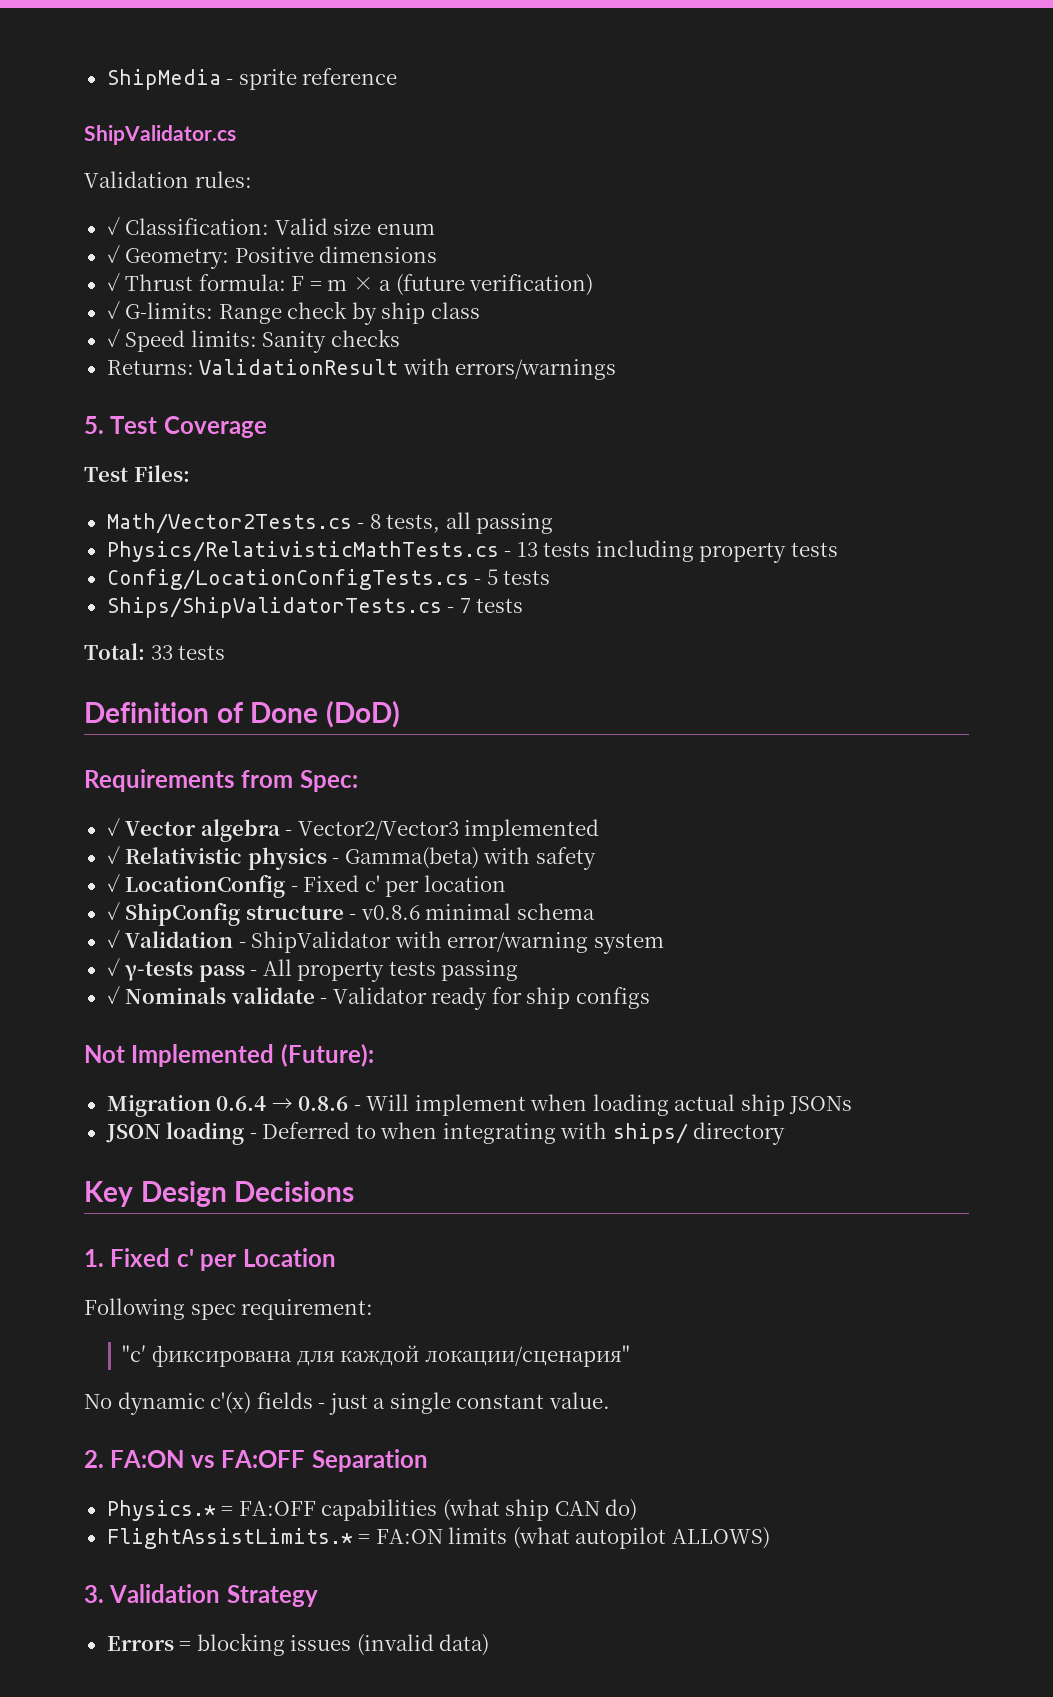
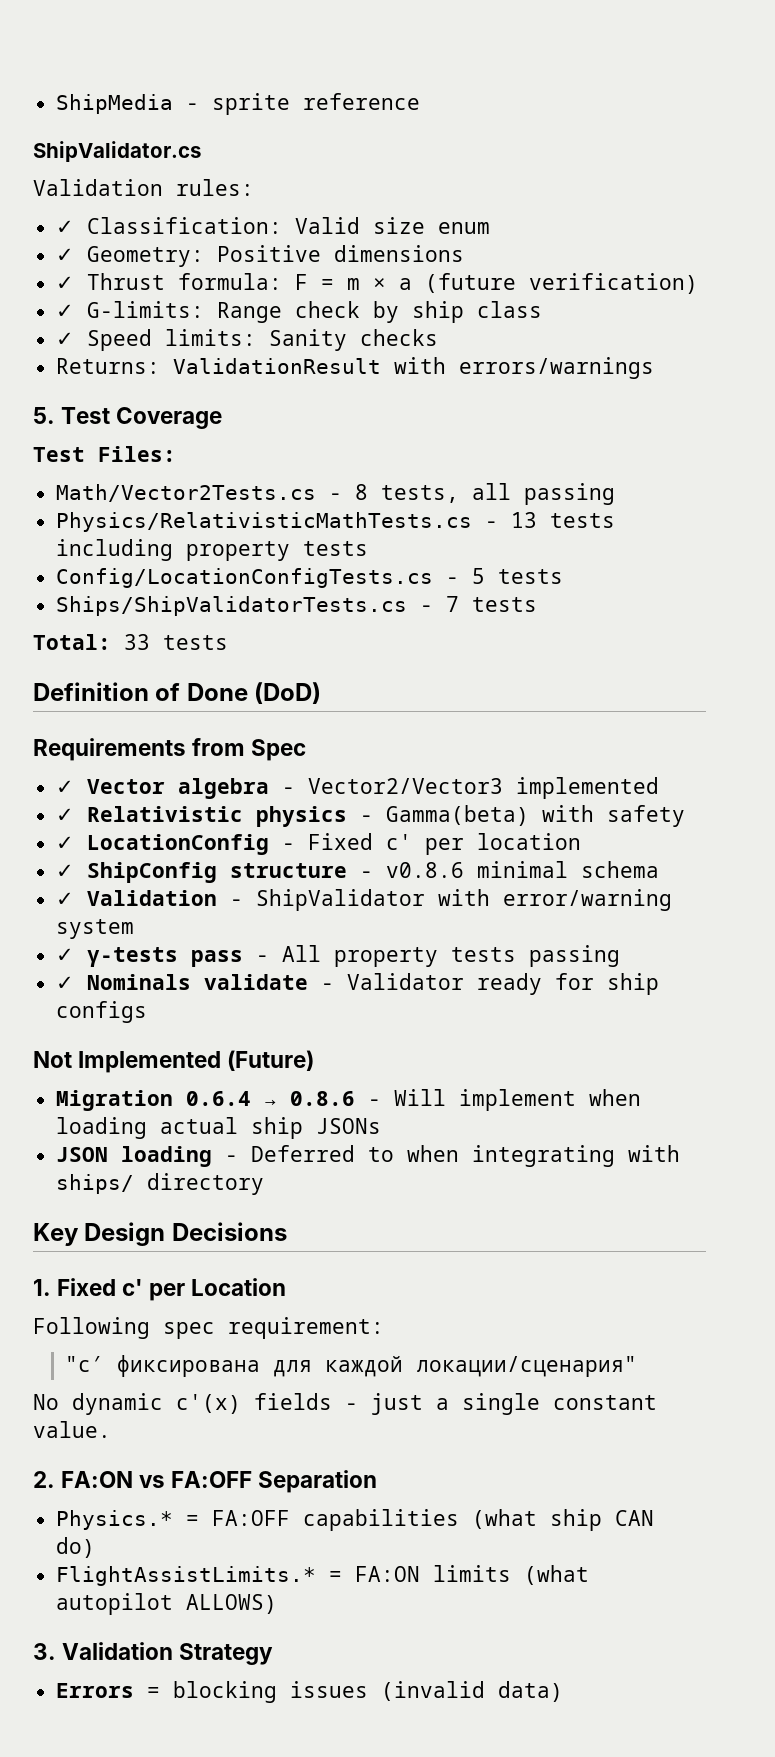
- Requirements from Spec:
+ Requirements from Spec
- Not Implemented (Future):
+ Not Implemented (Future)

